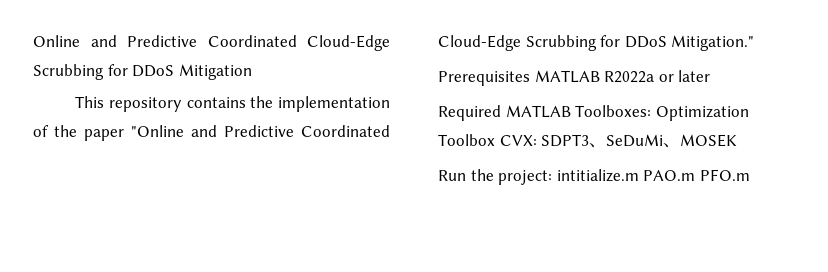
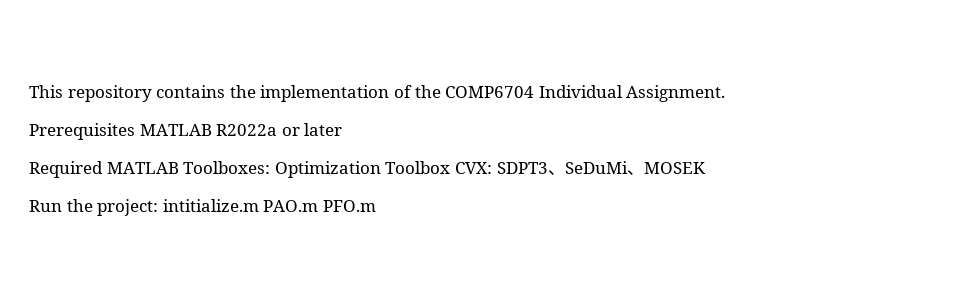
- Online and Predictive Coordinated Cloud-Edge Scrubbing for DDoS Mitigation
- This repository contains the implementation of the paper "Online and Predictive Coordinated Cloud-Edge Scrubbing for DDoS Mitigation."
+ This repository contains the implementation of the COMP6704 Individual Assignment.

